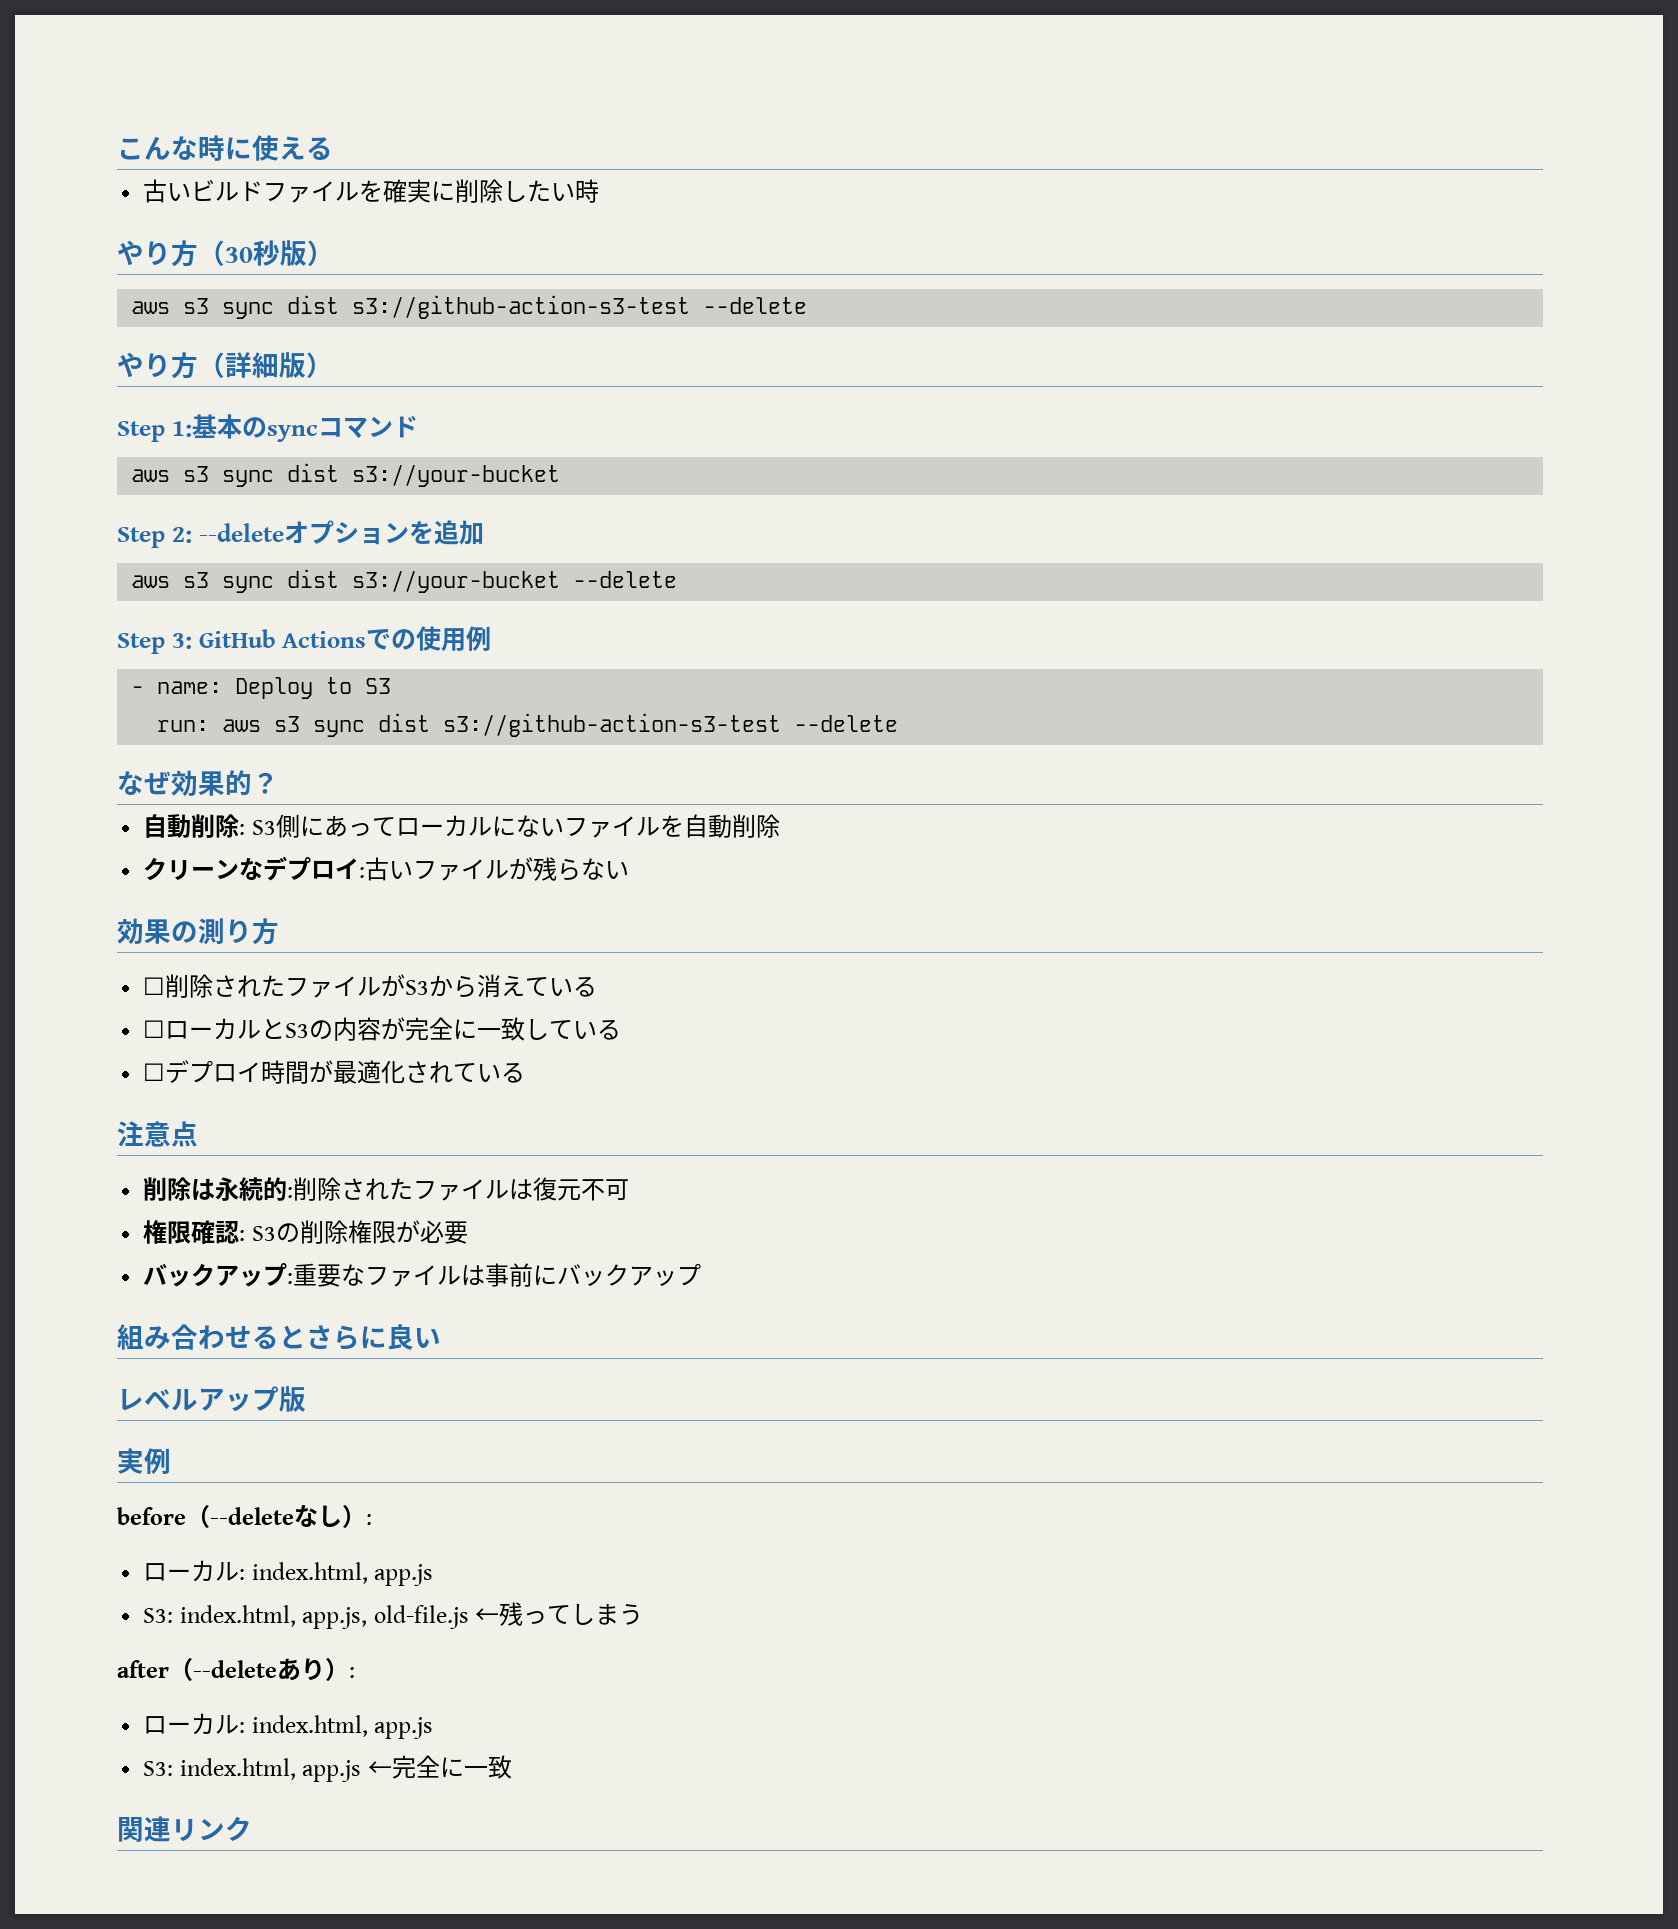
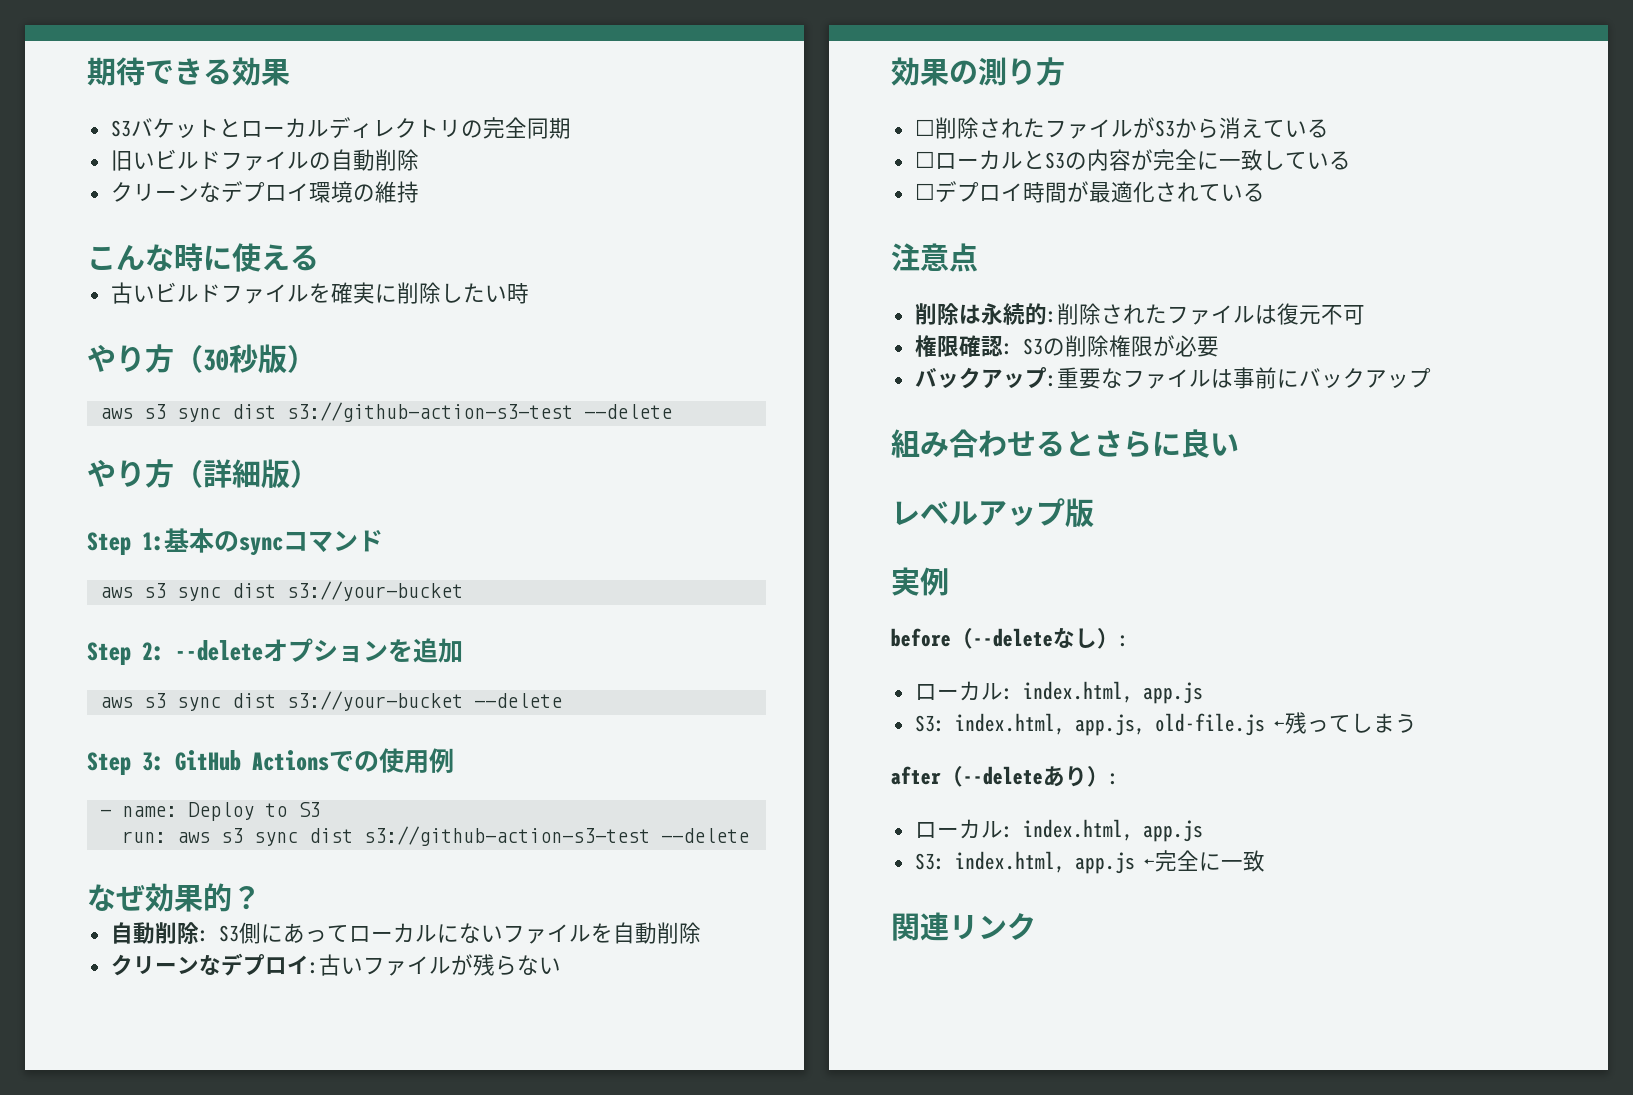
+ 期待できる効果
+ S3バケットとローカルディレクトリの完全同期
+ 旧いビルドファイルの自動削除
+ クリーンなデプロイ環境の維持

